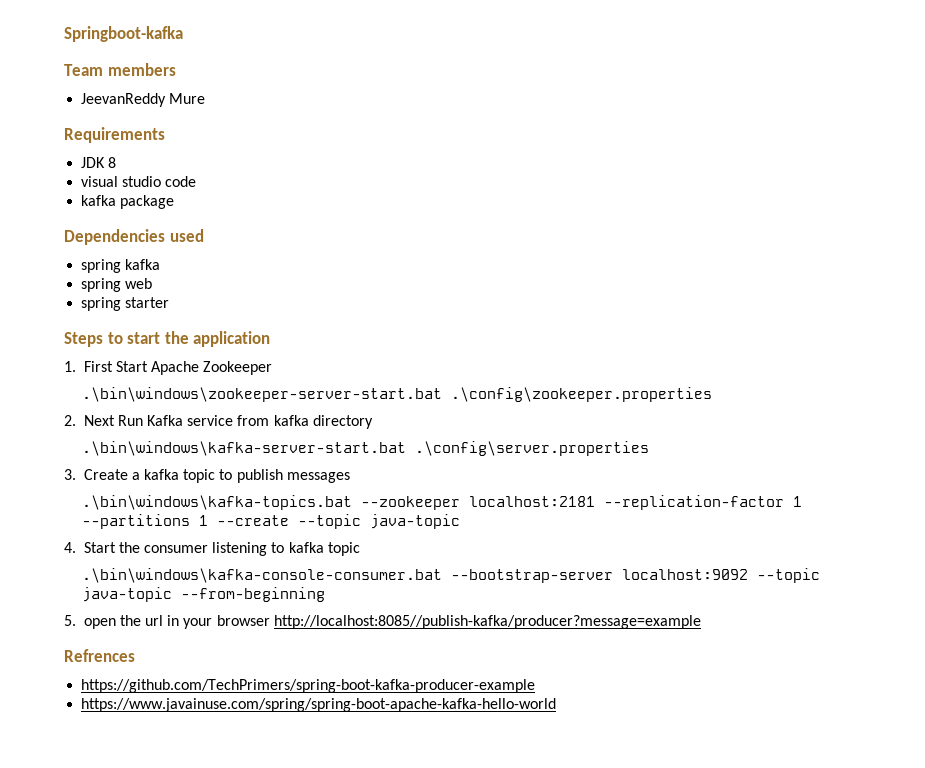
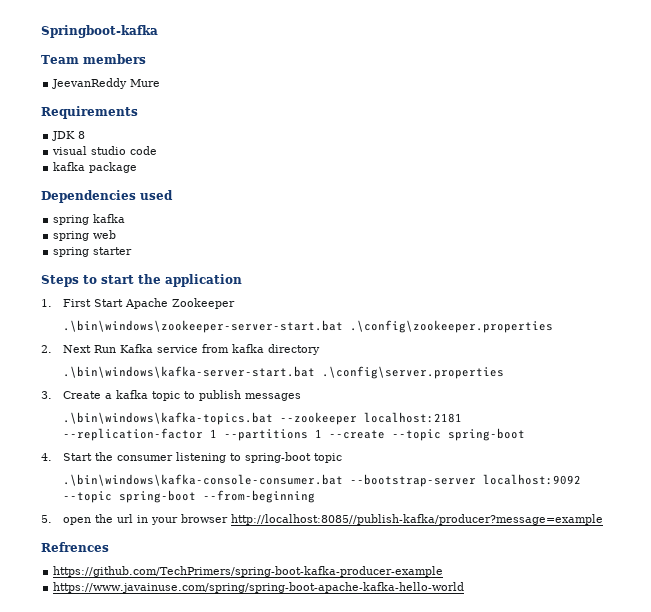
- .\bin\windows\kafka-topics.bat --zookeeper localhost:2181 --replication-factor 1 --partitions 1 --create --topic java-topic
+ .\bin\windows\kafka-topics.bat --zookeeper localhost:2181 --replication-factor 1 --partitions 1 --create --topic spring-boot
- 4. Start the consumer listening to kafka topic
+ 4. Start the consumer listening to spring-boot topic
- .\bin\windows\kafka-console-consumer.bat --bootstrap-server localhost:9092 --topic java-topic --from-beginning
+ .\bin\windows\kafka-console-consumer.bat --bootstrap-server localhost:9092 --topic spring-boot --from-beginning

